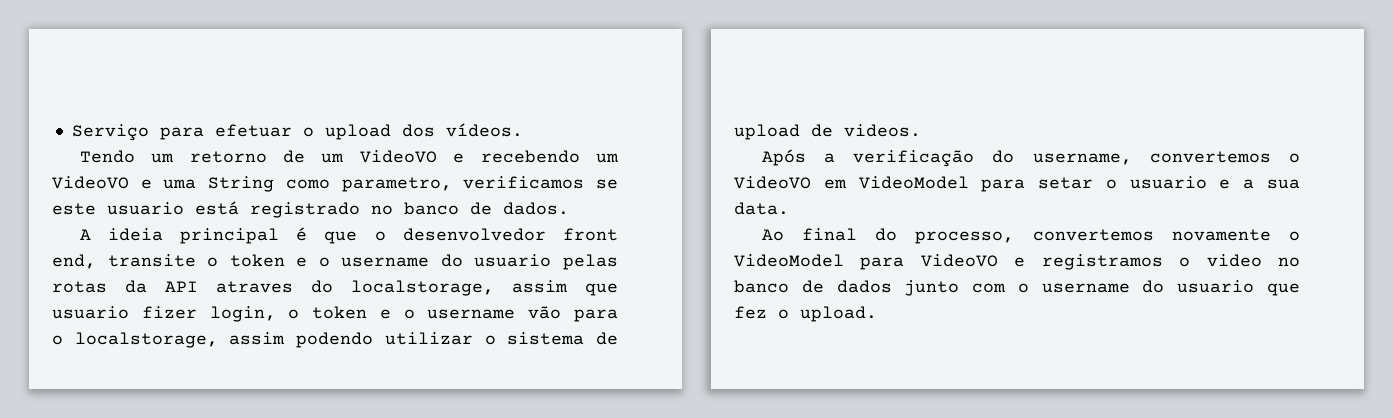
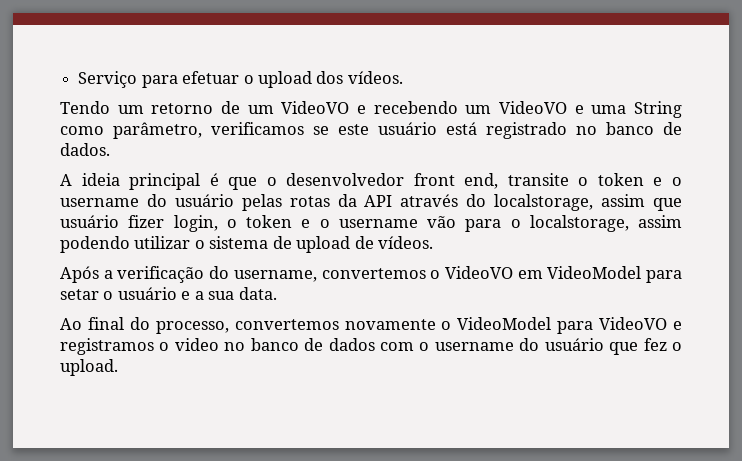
- Tendo um retorno de um VideoVO e recebendo um VideoVO e uma String como parametro, verificamos se este usuario está registrado no banco de dados.
+ Tendo um retorno de um VideoVO e recebendo um VideoVO e uma String como parâmetro, verificamos se este usuário está registrado no banco de dados.
- A ideia principal é que o desenvolvedor front end, transite o token e o username do usuario pelas rotas da API atraves do localstorage, assim que usuario fizer login, o token e o username vão para o localstorage, assim podendo utilizar o sistema de upload de videos.
+ A ideia principal é que o desenvolvedor front end, transite o token e o username do usuário pelas rotas da API através do localstorage, assim que usuário fizer login, o token e o username vão para o localstorage, assim podendo utilizar o sistema de upload de vídeos.
- Após a verificação do username, convertemos o VideoVO em VideoModel para setar o usuario e a sua data.
+ Após a verificação do username, convertemos o VideoVO em VideoModel para setar o usuário e a sua data.
- Ao final do processo, convertemos novamente o VideoModel para VideoVO e registramos o video no banco de dados junto com o username do usuario que fez o upload.
+ Ao final do processo, convertemos novamente o VideoModel para VideoVO e registramos o video no banco de dados com o username do usuário que fez o upload.

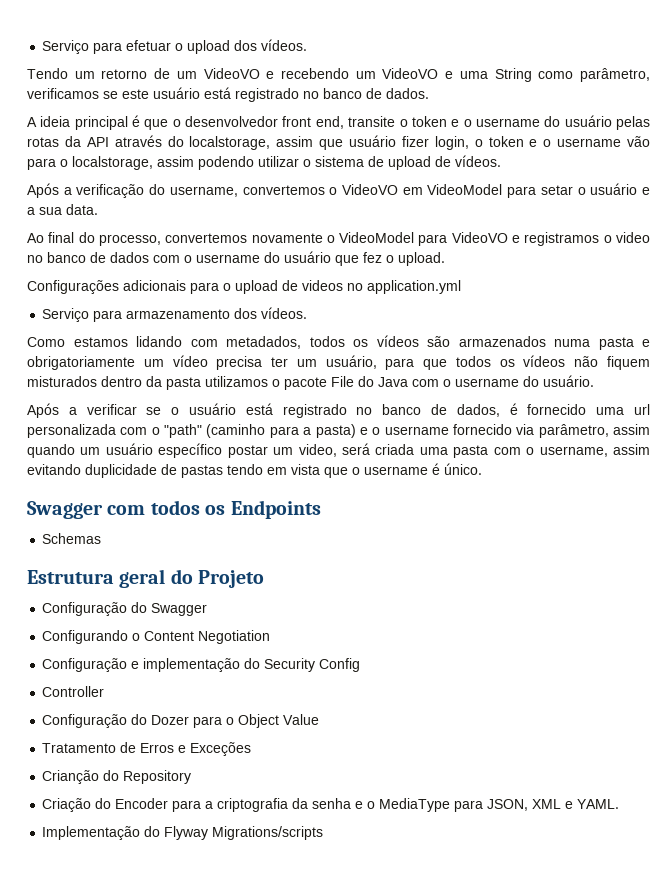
+ Configurações adicionais para o upload de videos no application.yml
+ Serviço para armazenamento dos vídeos.
+ Como estamos lidando com metadados, todos os vídeos são armazenados numa pasta e obrigatoriamente um vídeo precisa ter um usuário, para que todos os vídeos não fiquem misturados dentro da pasta utilizamos o pacote File do Java com o username do usuário.
+ Após a verificar se o usuário está registrado no banco de dados, é fornecido uma url personalizada com o "path" (caminho para a pasta) e o username fornecido via parâmetro, assim quando um usuário específico postar um video, será criada uma pasta com o username, assim evitando duplicidade de pastas tendo em vista que o username é único.
+ Swagger com todos os Endpoints
+ Schemas
+ Estrutura geral do Projeto
+ Configuração do Swagger
+ Configurando o Content Negotiation
+ Configuração e implementação do Security Config
+ Controller
+ Configuração do Dozer para o Object Value
+ Tratamento de Erros e Exceções
+ Crianção do Repository
+ Criação do Encoder para a criptografia da senha e o MediaType para JSON, XML e YAML.
+ Implementação do Flyway Migrations/scripts

